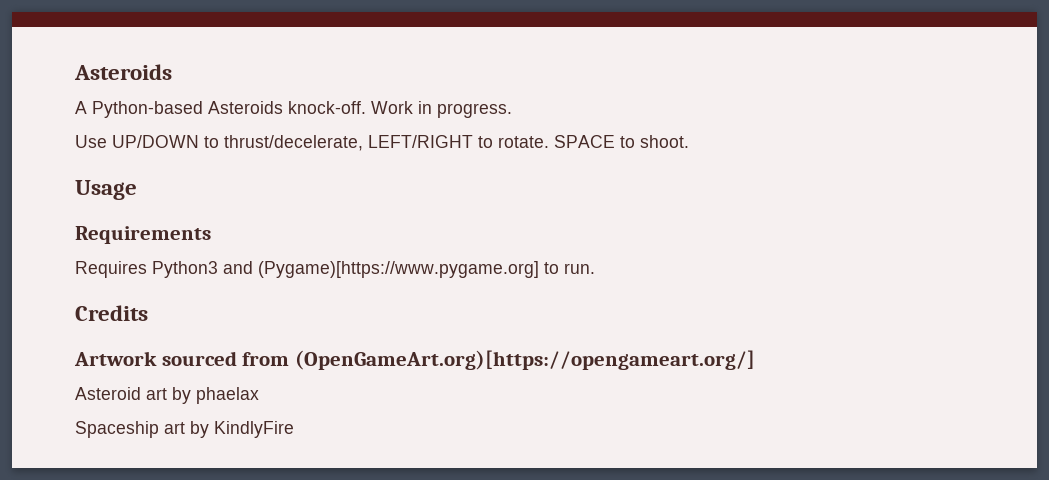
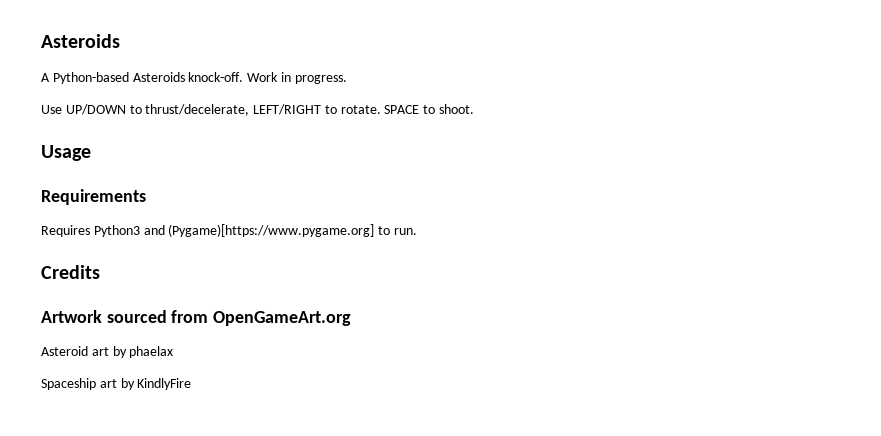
- Artwork sourced from (OpenGameArt.org)[https://opengameart.org/]
+ Artwork sourced from OpenGameArt.org

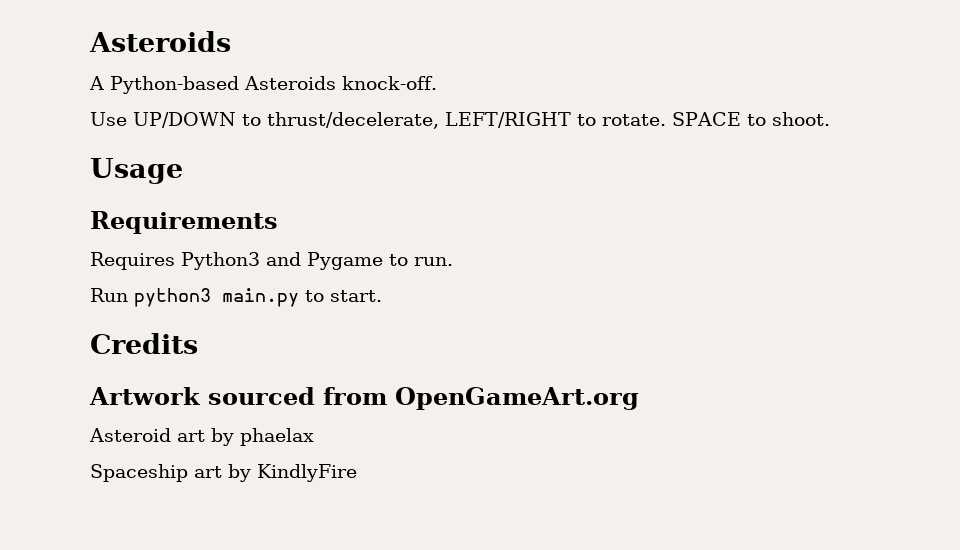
- Work in progress.
- Requires Python3 and (Pygame)[https://www.pygame.org] to run.
+ Requires Python3 and Pygame to run.
+ Run python3 main.py to start.

